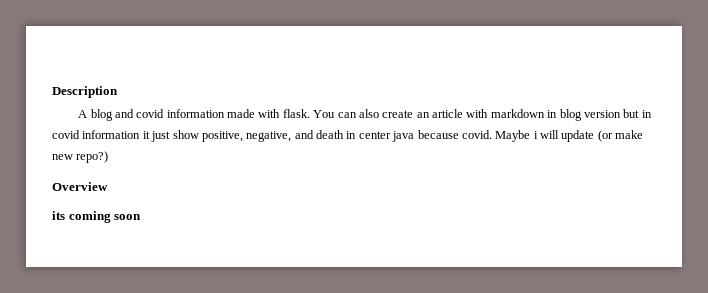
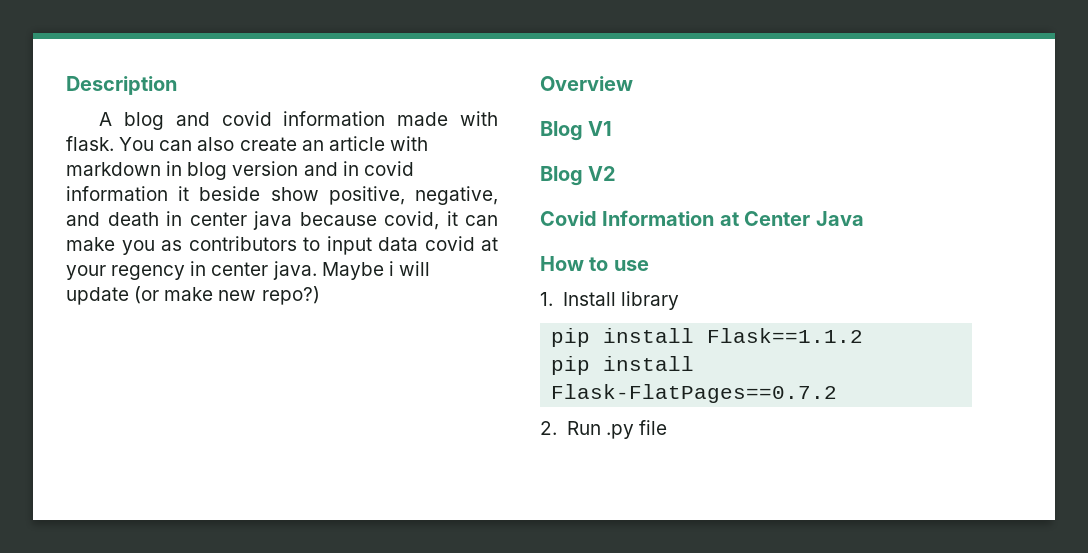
- You can also create an article with markdown in blog version but in covid information it just show positive, negative, and death in center java because covid.
+ You can also create an article with markdown in blog version and in covid information it beside show positive, negative, and death in center java because covid, it can make you as contributors to input data covid at your regency in center java.
- its coming soon
+ Blog V1
+ Blog V2
+ Covid Information at Center Java
+ How to use
+ 1. Install library
+ pip install Flask==1.1.2
+ pip install Flask-FlatPages==0.7.2
+ 2. Run .py file

